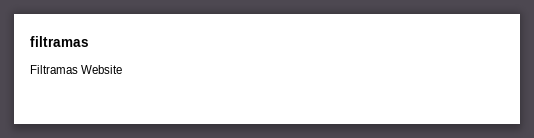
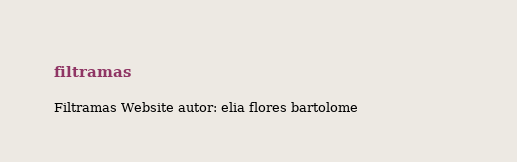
- Filtramas Website
+ Filtramas Website autor: elia flores bartolome

